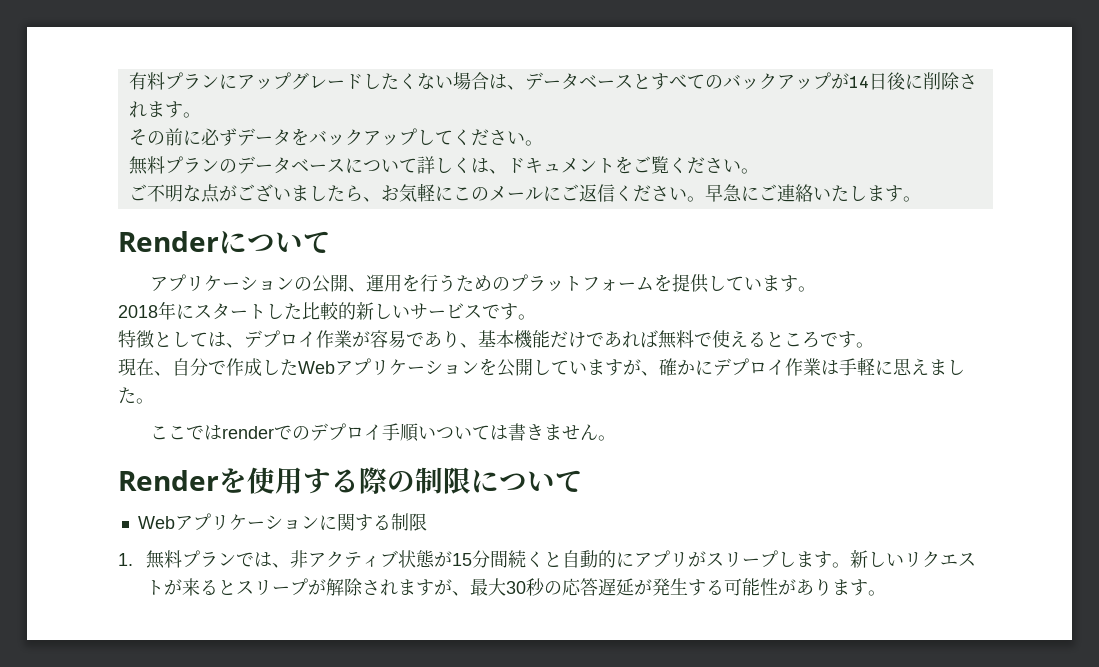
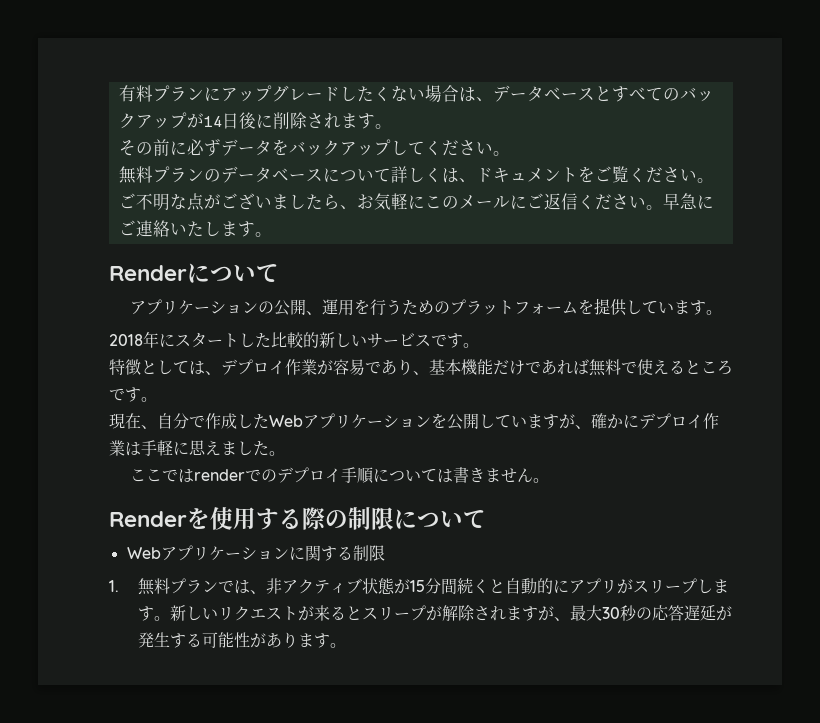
- ここではrenderでのデプロイ手順いついては書きません。
+ ここではrenderでのデプロイ手順については書きません。

